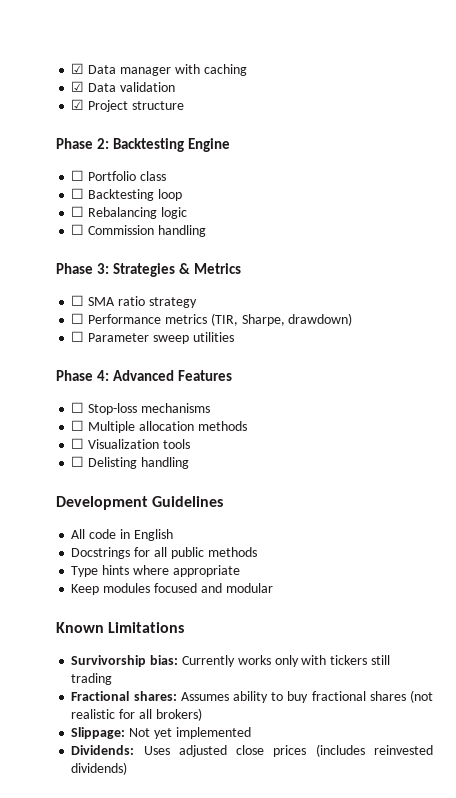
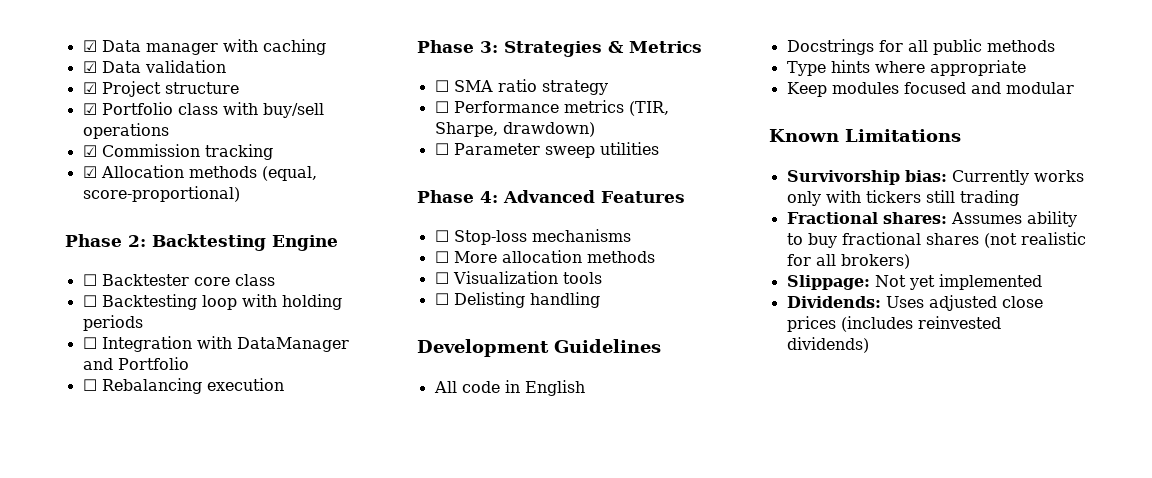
+ ☑ Portfolio class with buy/sell operations
+ ☑ Commission tracking
+ ☑ Allocation methods (equal, score-proportional)
- ☐ Portfolio class
+ ☐ Backtester core class
- ☐ Backtesting loop
- ☐ Rebalancing logic
- ☐ Commission handling
+ ☐ Backtesting loop with holding periods
+ ☐ Integration with DataManager and Portfolio
+ ☐ Rebalancing execution
- ☐ Multiple allocation methods
+ ☐ More allocation methods

